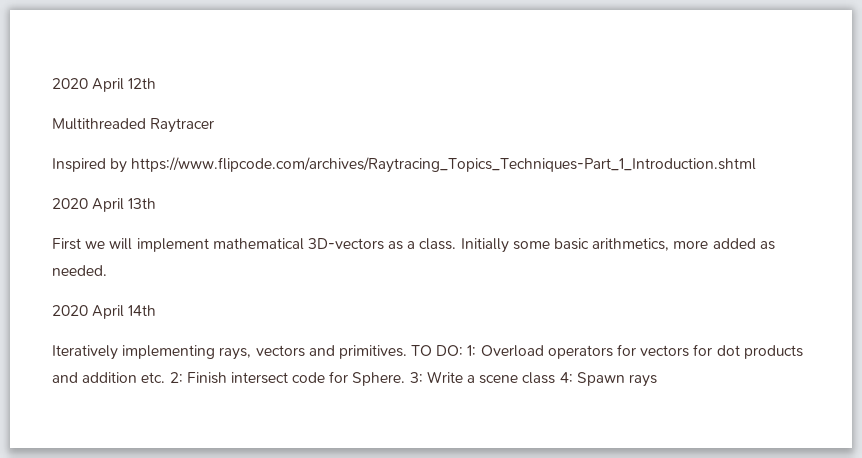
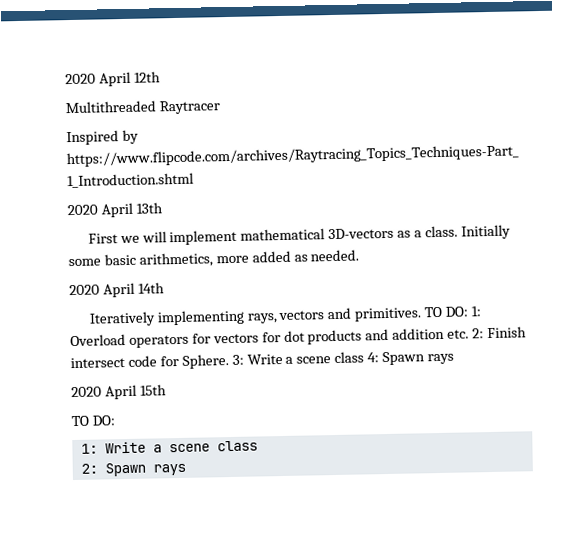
+ 2020 April 15th
+ TO DO:
+ 1: Write a scene class
+ 2: Spawn rays

